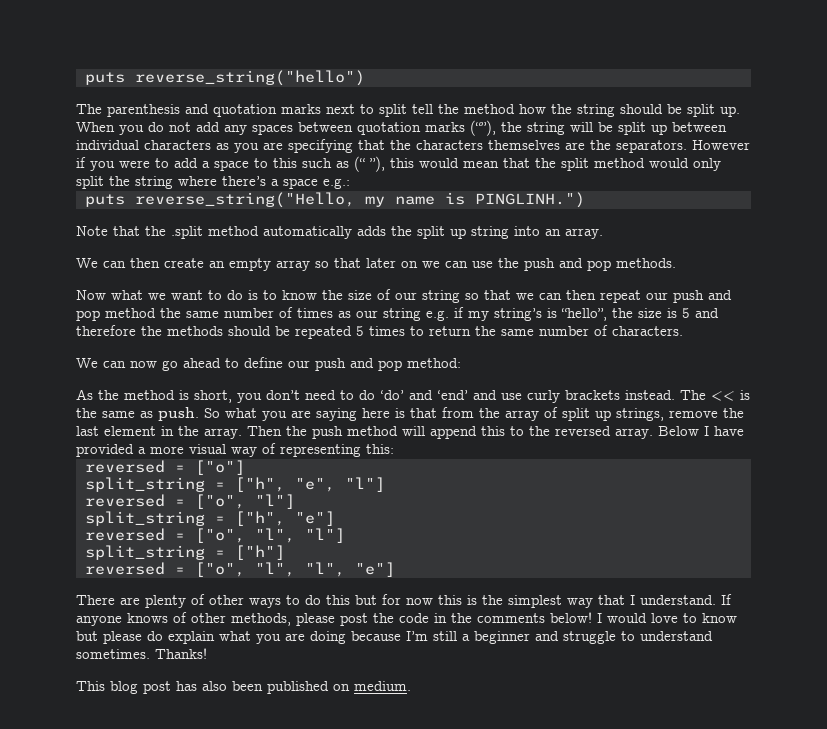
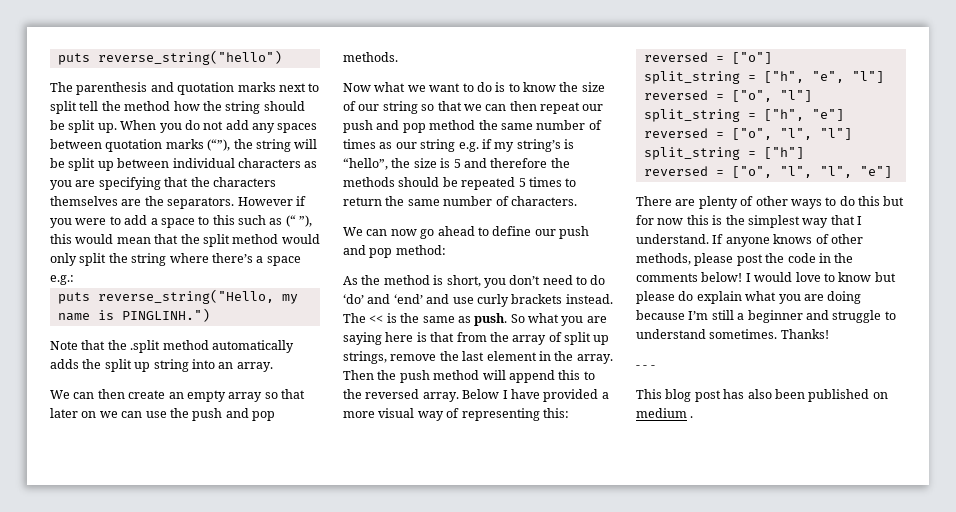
+ - - -
- This blog post has also been published on medium.
+ This blog post has also been published on medium .

